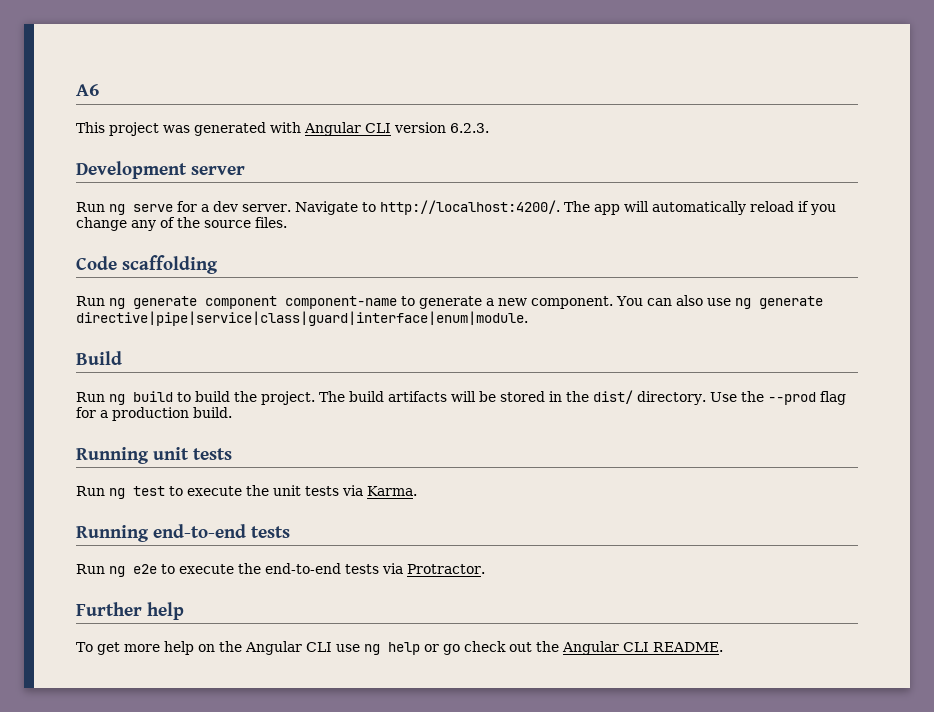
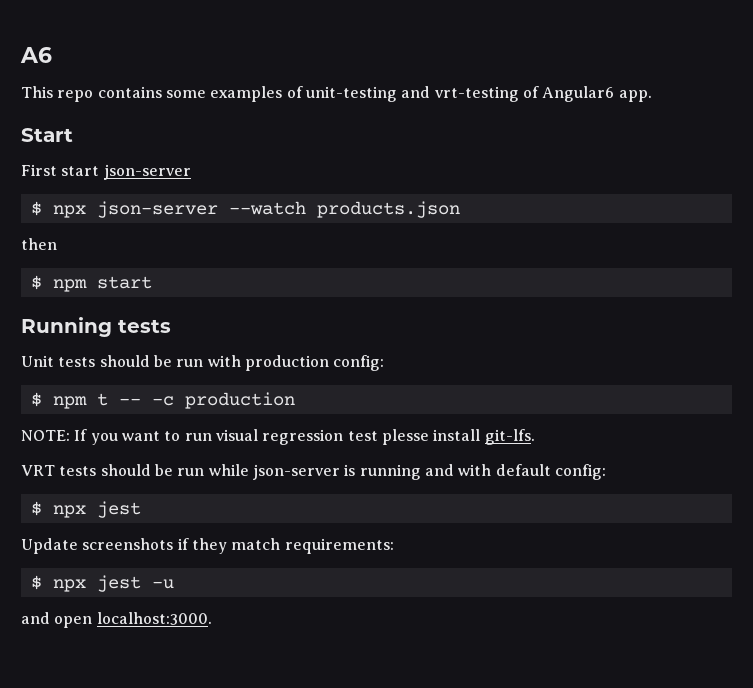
- This project was generated with Angular CLI version 6.2.3.
- Development server
- Run ng serve for a dev server. Navigate to http://localhost:4200/. The app will automatically reload if you change any of the source files.
- Code scaffolding
- Run ng generate component component-name to generate a new component. You can also use ng generate directive|pipe|service|class|guard|interface|enum|module.
- Build
- Run ng build to build the project. The build artifacts will be stored in the dist/ directory. Use the --prod flag for a production build.
- Running unit tests
- Run ng test to execute the unit tests via Karma.
- Running end-to-end tests
- Run ng e2e to execute the end-to-end tests via Protractor.
- Further help
- To get more help on the Angular CLI use ng help or go check out the Angular CLI README.
+ This repo contains some examples of unit-testing and vrt-testing of Angular6 app.
+ Start
+ First start json-server
+ $ npx json-server --watch products.json
+ then
+ $ npm start
+ Running tests
+ Unit tests should be run with production config:
+ $ npm t -- -c production
+ NOTE: If you want to run visual regression test plesse install git-lfs.
+ VRT tests should be run while json-server is running and with default config:
+ $ npx jest
+ Update screenshots if they match requirements:
+ $ npx jest -u
+ and open localhost:3000.

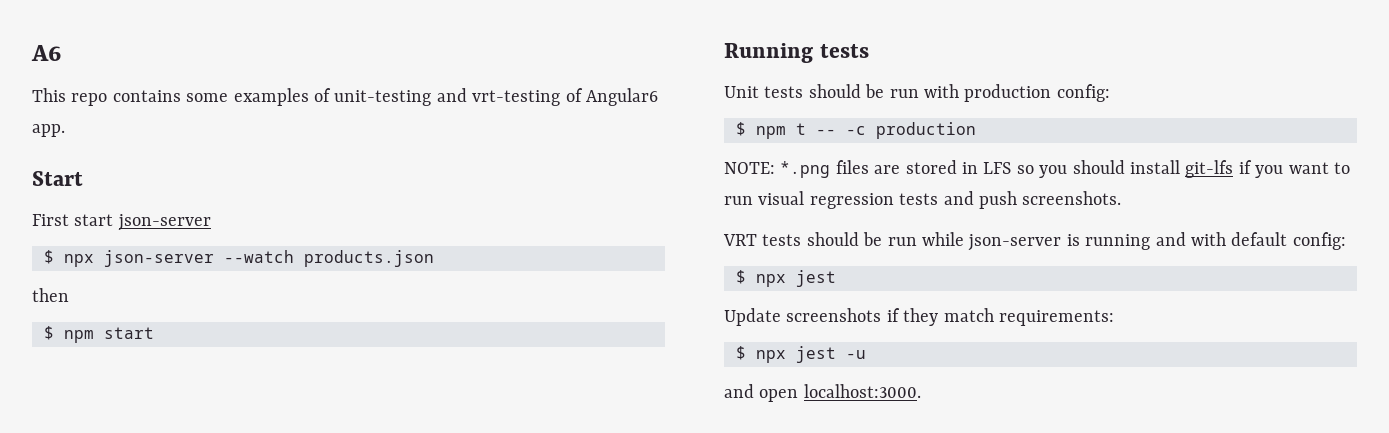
- NOTE: If you want to run visual regression test plesse install git-lfs.
+ NOTE: *.png files are stored in LFS so you should install git-lfs if you want to run visual regression tests and push screenshots.

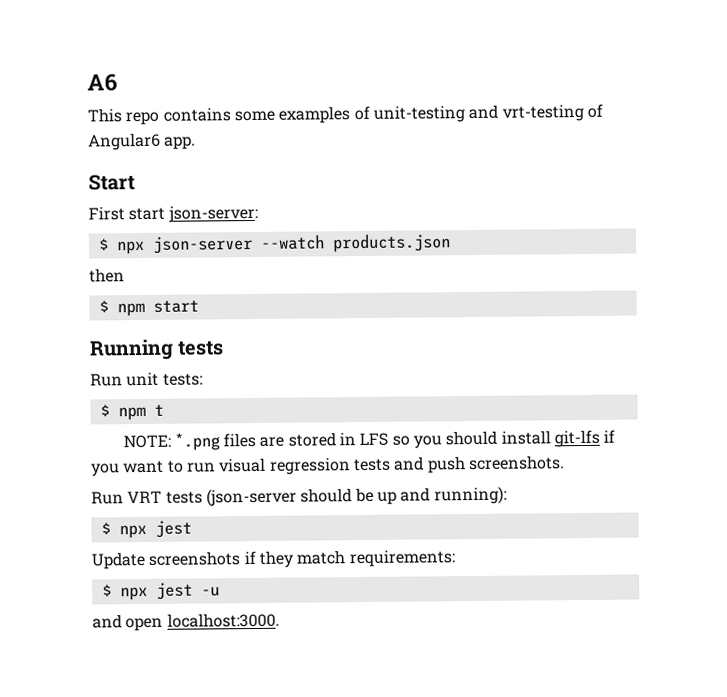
- First start json-server
+ First start json-server:
- Unit tests should be run with production config:
+ Run unit tests:
- $ npm t -- -c production
+ $ npm t
- VRT tests should be run while json-server is running and with default config:
+ Run VRT tests (json-server should be up and running):

